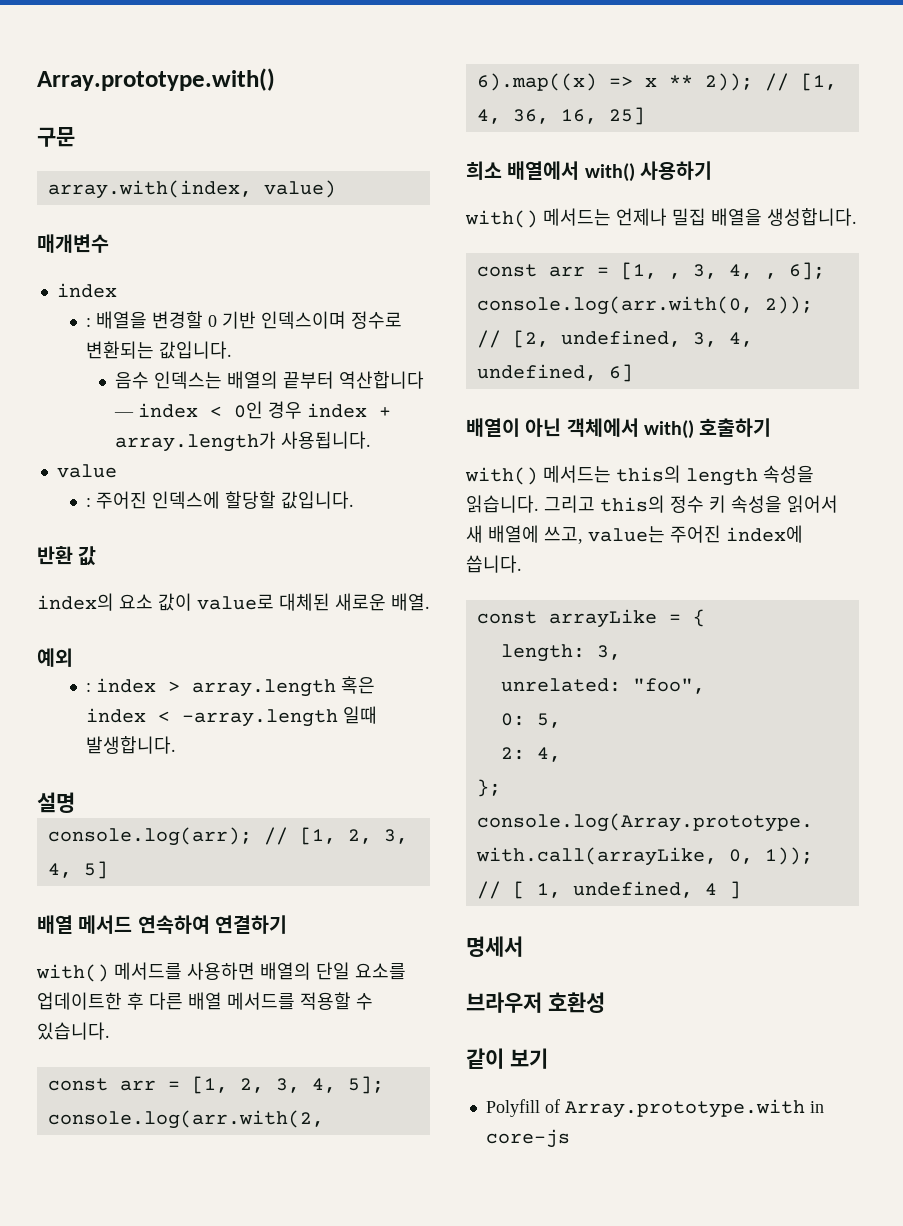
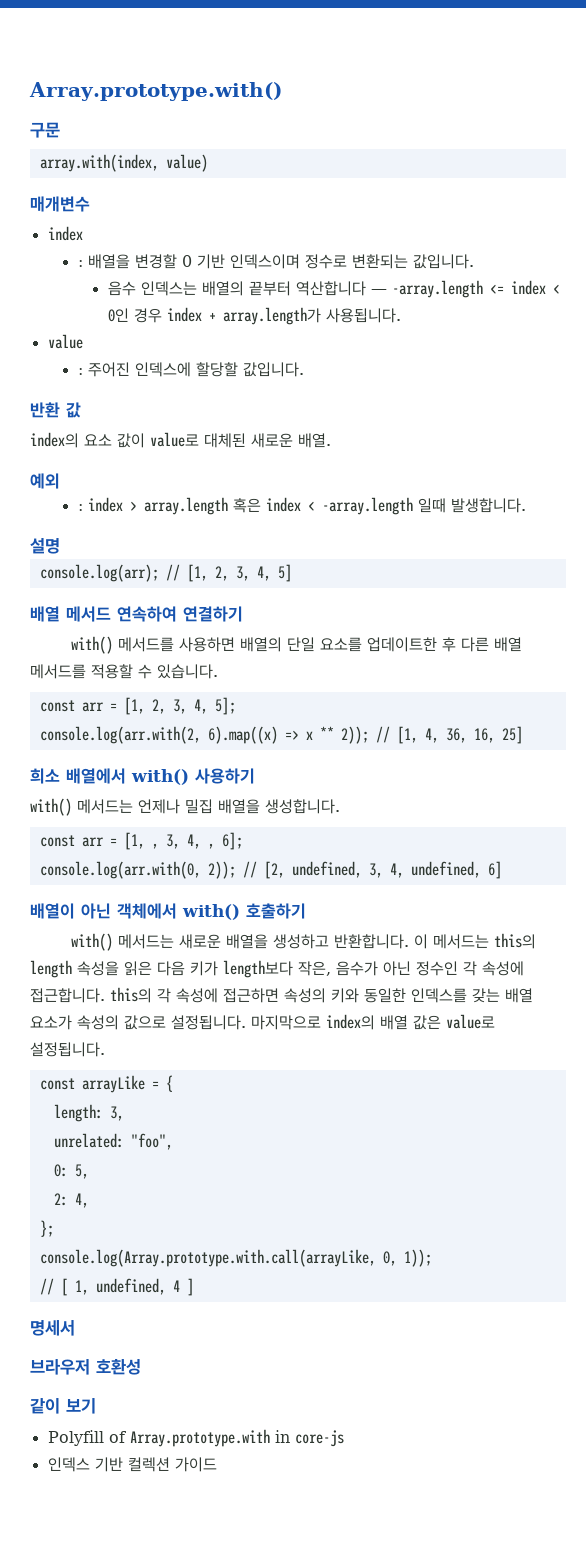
- 음수 인덱스는 배열의 끝부터 역산합니다 — index < 0인 경우 index + array.length가 사용됩니다.
+ 음수 인덱스는 배열의 끝부터 역산합니다 — -array.length <= index < 0인 경우 index + array.length가 사용됩니다.
- with() 메서드는 this의 length 속성을 읽습니다. 그리고 this의 정수 키 속성을 읽어서 새 배열에 쓰고, value는 주어진 index에 씁니다.
+ with() 메서드는 새로운 배열을 생성하고 반환합니다. 이 메서드는 this의 length 속성을 읽은 다음 키가 length보다 작은, 음수가 아닌 정수인 각 속성에 접근합니다. this의 각 속성에 접근하면 속성의 키와 동일한 인덱스를 갖는 배열 요소가 속성의 값으로 설정됩니다. 마지막으로 index의 배열 값은 value로 설정됩니다.
+ 인덱스 기반 컬렉션 가이드

